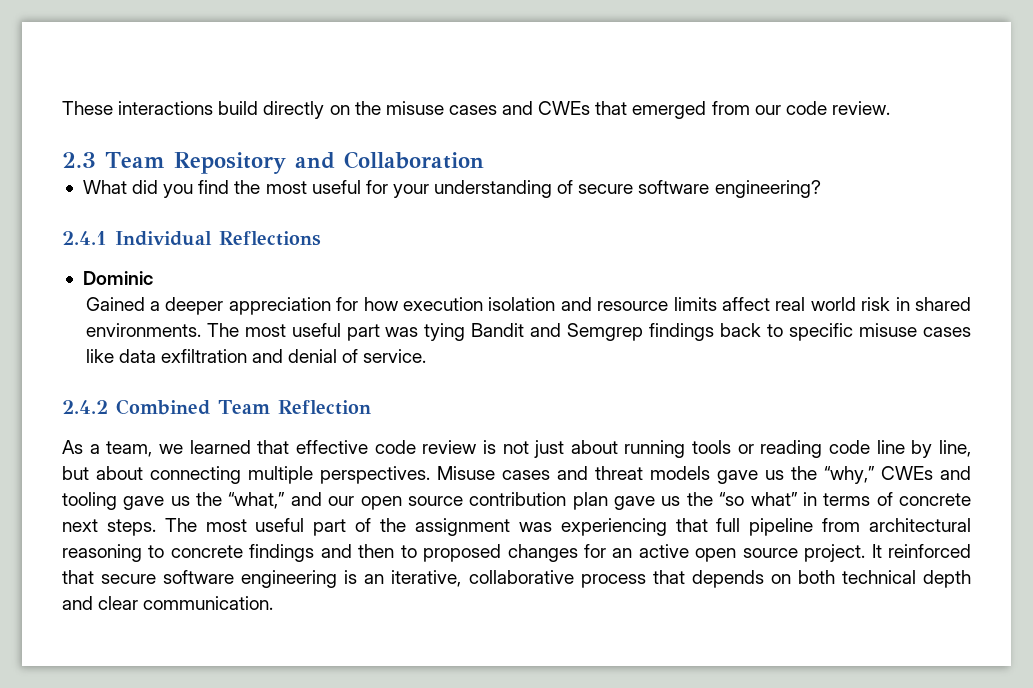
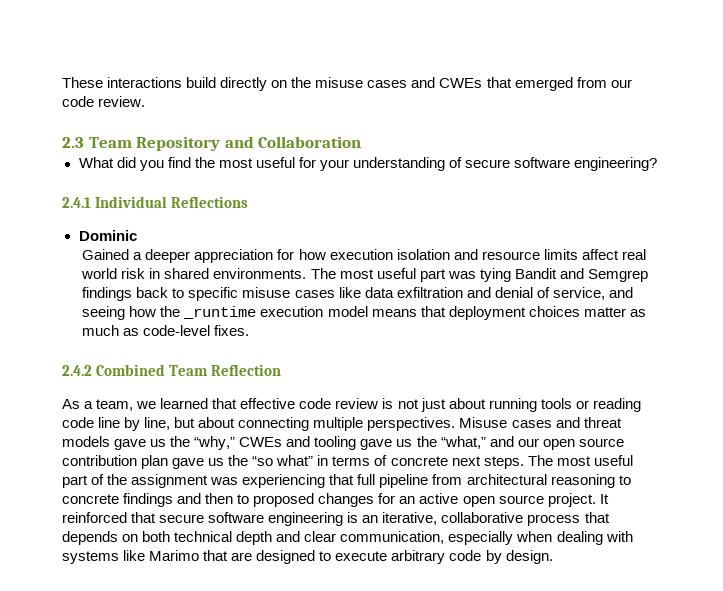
- The most useful part was tying Bandit and Semgrep findings back to specific misuse cases like data exfiltration and denial of service.
+ The most useful part was tying Bandit and Semgrep findings back to specific misuse cases like data exfiltration and denial of service, and seeing how the _runtime execution model means that deployment choices matter as much as code-level fixes.
- It reinforced that secure software engineering is an iterative, collaborative process that depends on both technical depth and clear communication.
+ It reinforced that secure software engineering is an iterative, collaborative process that depends on both technical depth and clear communication, especially when dealing with systems like Marimo that are designed to execute arbitrary code by design.

